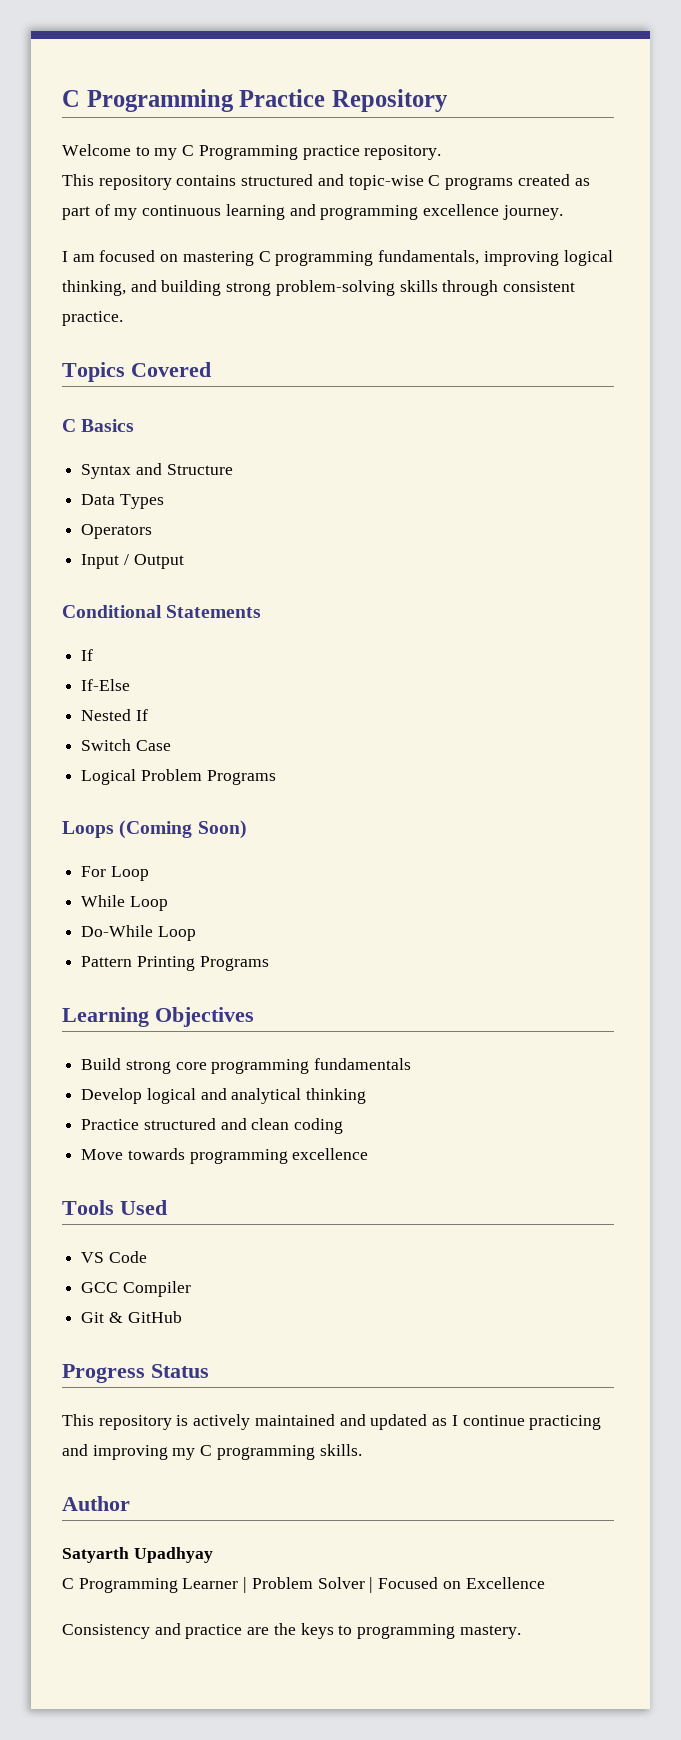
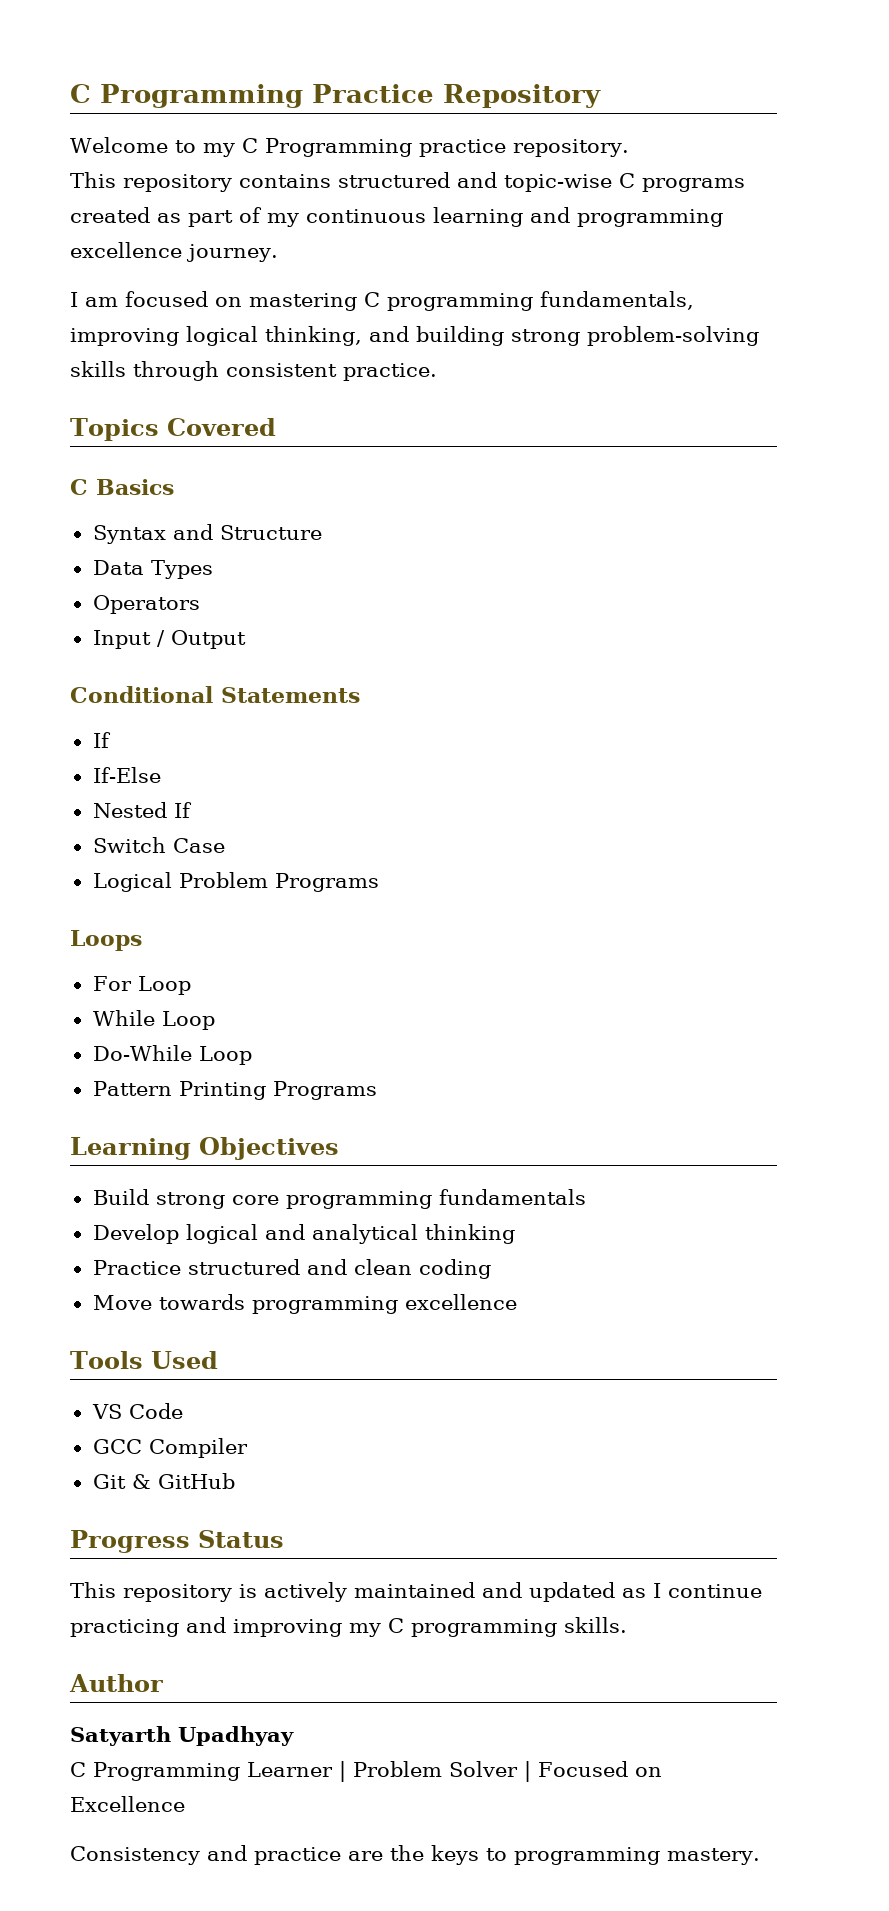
- Loops (Coming Soon)
+ Loops

